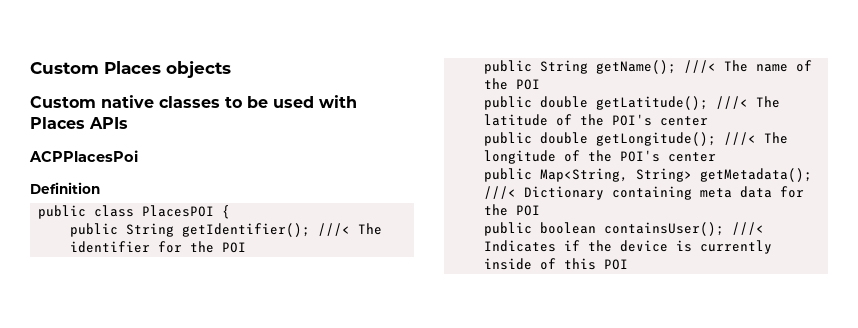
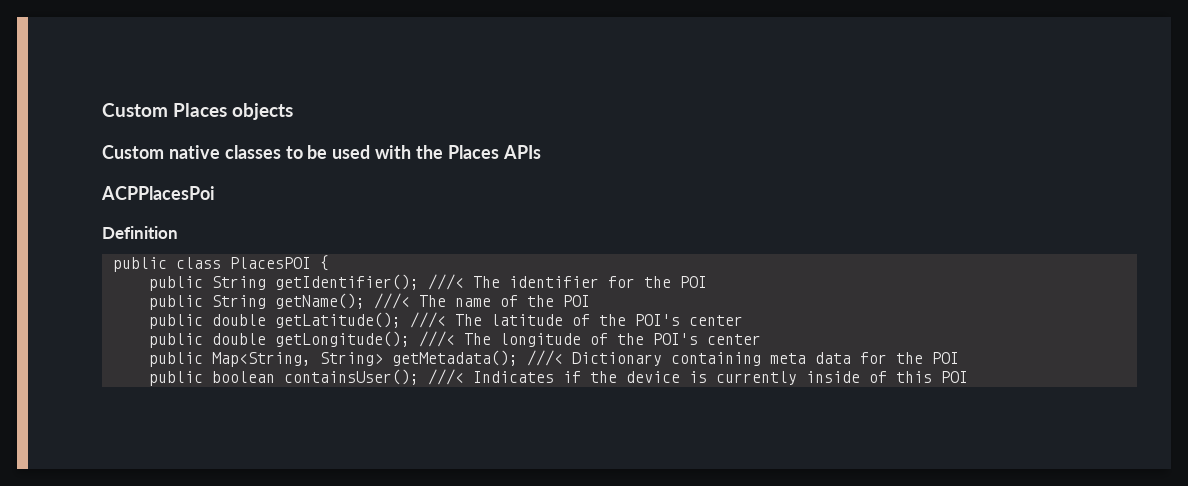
- Custom native classes to be used with Places APIs
+ Custom native classes to be used with the Places APIs

